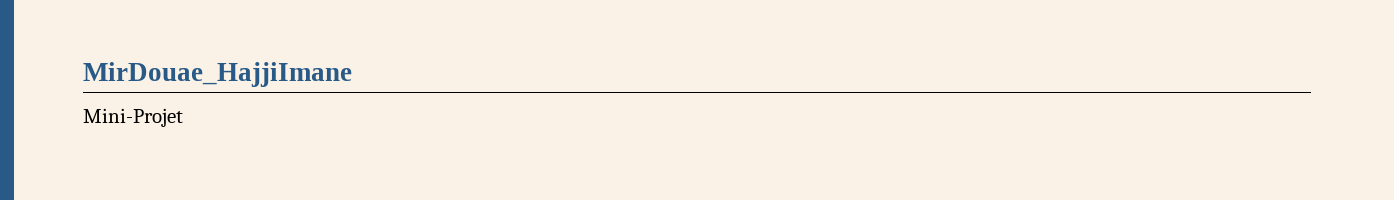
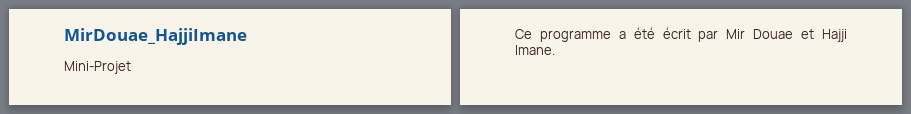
+ Ce programme a été écrit par Mir Douae et Hajji Imane.

